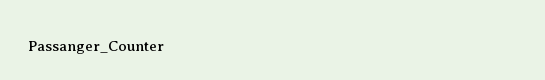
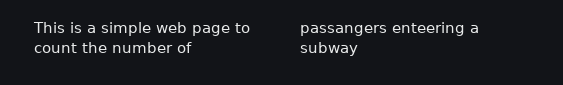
- Passanger_Counter
+ This is a simple web page to count the number of passangers enteering a subway

